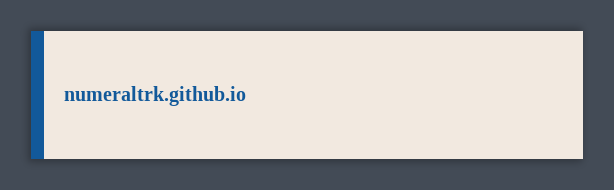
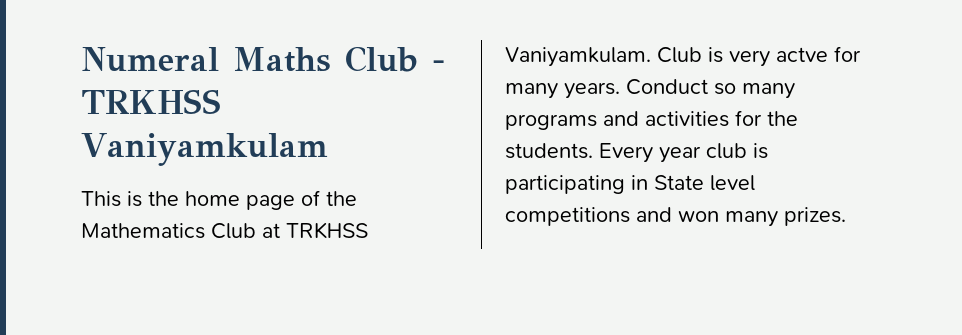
- numeraltrk.github.io
+ Numeral Maths Club - TRKHSS Vaniyamkulam
+ This is the home page of the Mathematics Club at TRKHSS Vaniyamkulam. Club is very actve for many years. Conduct so many programs and activities for the students. Every year club is participating in State level competitions and won many prizes.

